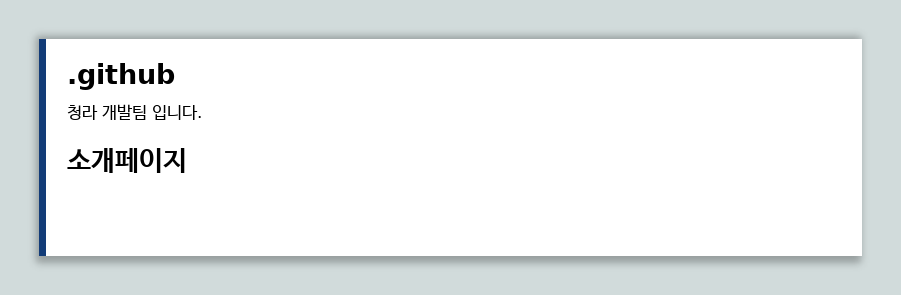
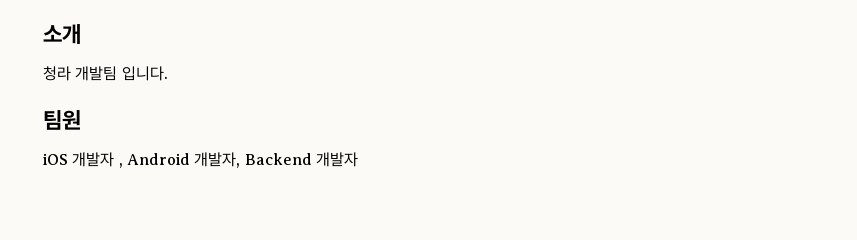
- .github
+ 소개
- 소개페이지
+ 팀원
+ iOS 개발자 , Android 개발자, Backend 개발자

